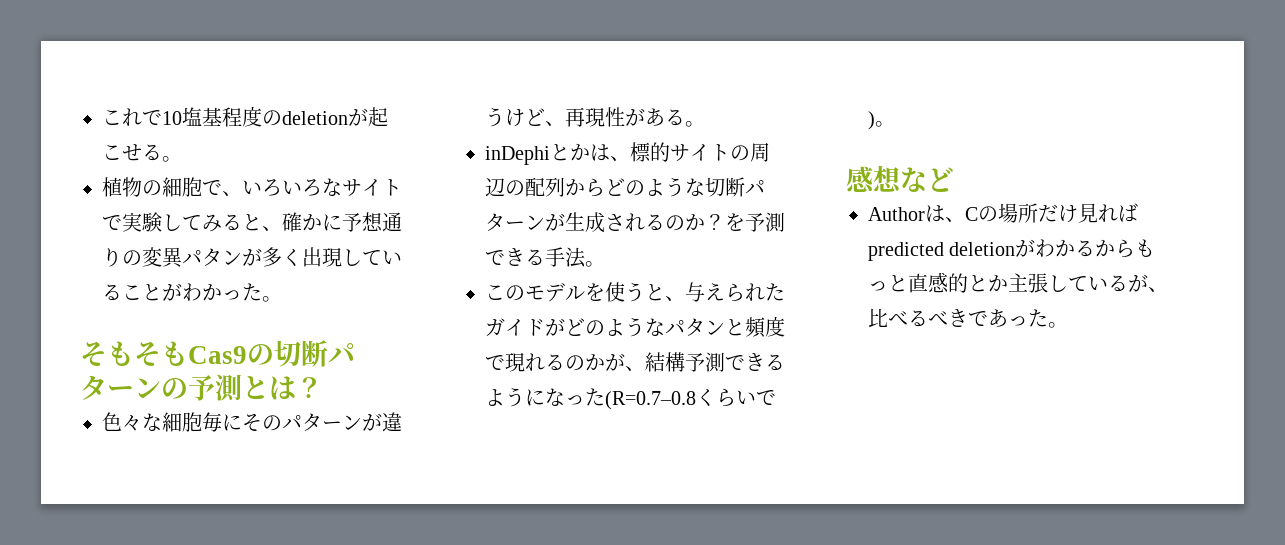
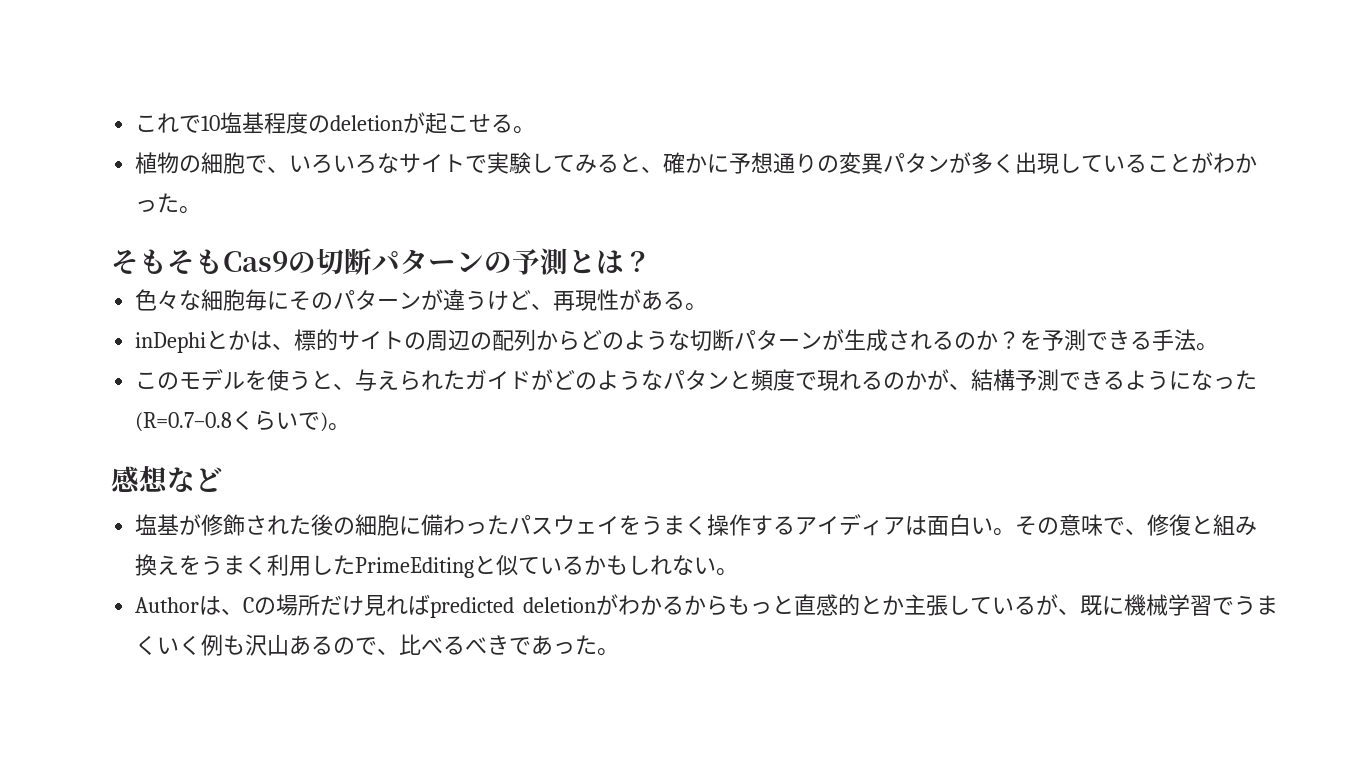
+ 塩基が修飾された後の細胞に備わったパスウェイをうまく操作するアイディアは面白い。その意味で、修復と組み換えをうまく利用したPrimeEditingと似ているかもしれない。
- Authorは、Cの場所だけ見ればpredicted deletionがわかるからもっと直感的とか主張しているが、比べるべきであった。
+ Authorは、Cの場所だけ見ればpredicted deletionがわかるからもっと直感的とか主張しているが、既に機械学習でうまくいく例も沢山あるので、比べるべきであった。

